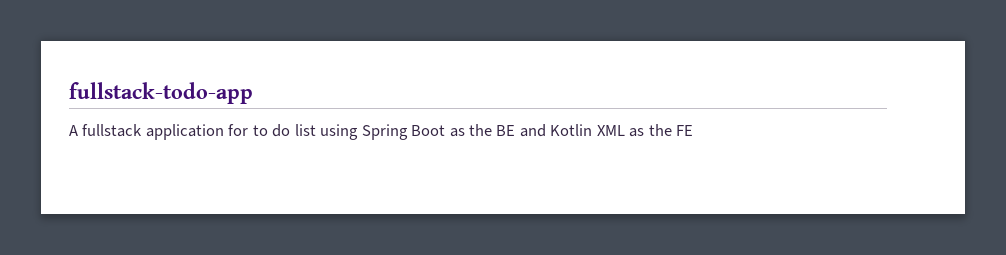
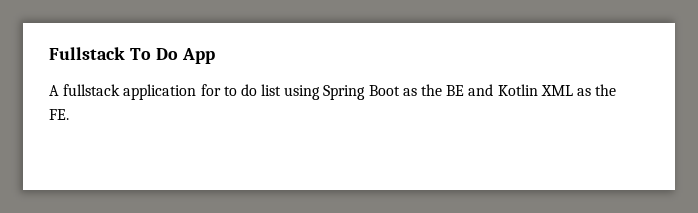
- fullstack-todo-app
+ Fullstack To Do App
- A fullstack application for to do list using Spring Boot as the BE and Kotlin XML as the FE
+ A fullstack application for to do list using Spring Boot as the BE and Kotlin XML as the FE.

